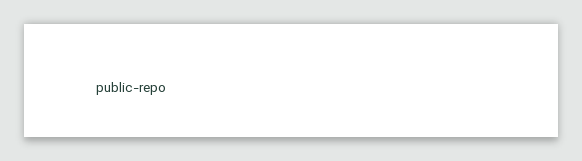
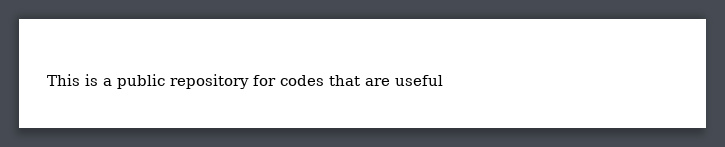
- public-repo
+ This is a public repository for codes that are useful

